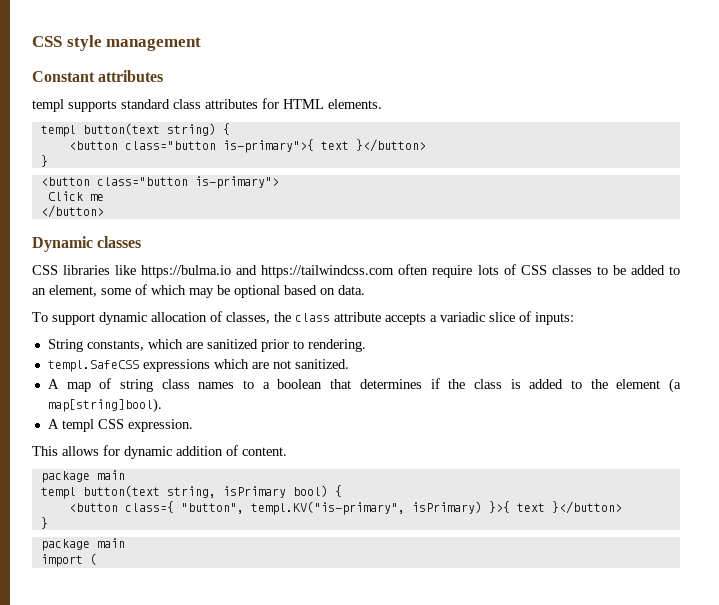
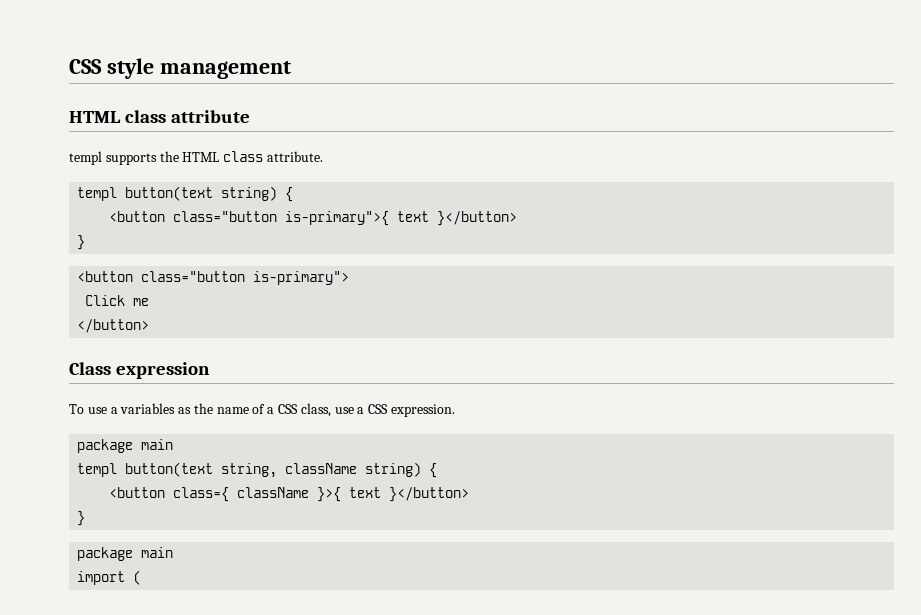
- Constant attributes
+ HTML class attribute
- templ supports standard class attributes for HTML elements.
+ templ supports the HTML class attribute.
- Dynamic classes
- CSS libraries like https://bulma.io and https://tailwindcss.com often require lots of CSS classes to be added to an element, some of which may be optional based on data.
- To support dynamic allocation of classes, the class attribute accepts a variadic slice of inputs:
- String constants, which are sanitized prior to rendering.
- templ.SafeCSS expressions which are not sanitized.
- A map of string class names to a boolean that determines if the class is added to the element (a map[string]bool).
- A templ CSS expression.
- This allows for dynamic addition of content.
+ Class expression
+ To use a variables as the name of a CSS class, use a CSS expression.
- templ button(text string, isPrimary bool) {
+ templ button(text string, className string) {
- <button class={ "button", templ.KV("is-primary", isPrimary) }>{ text }</button>
+ <button class={ className }>{ text }</button>

